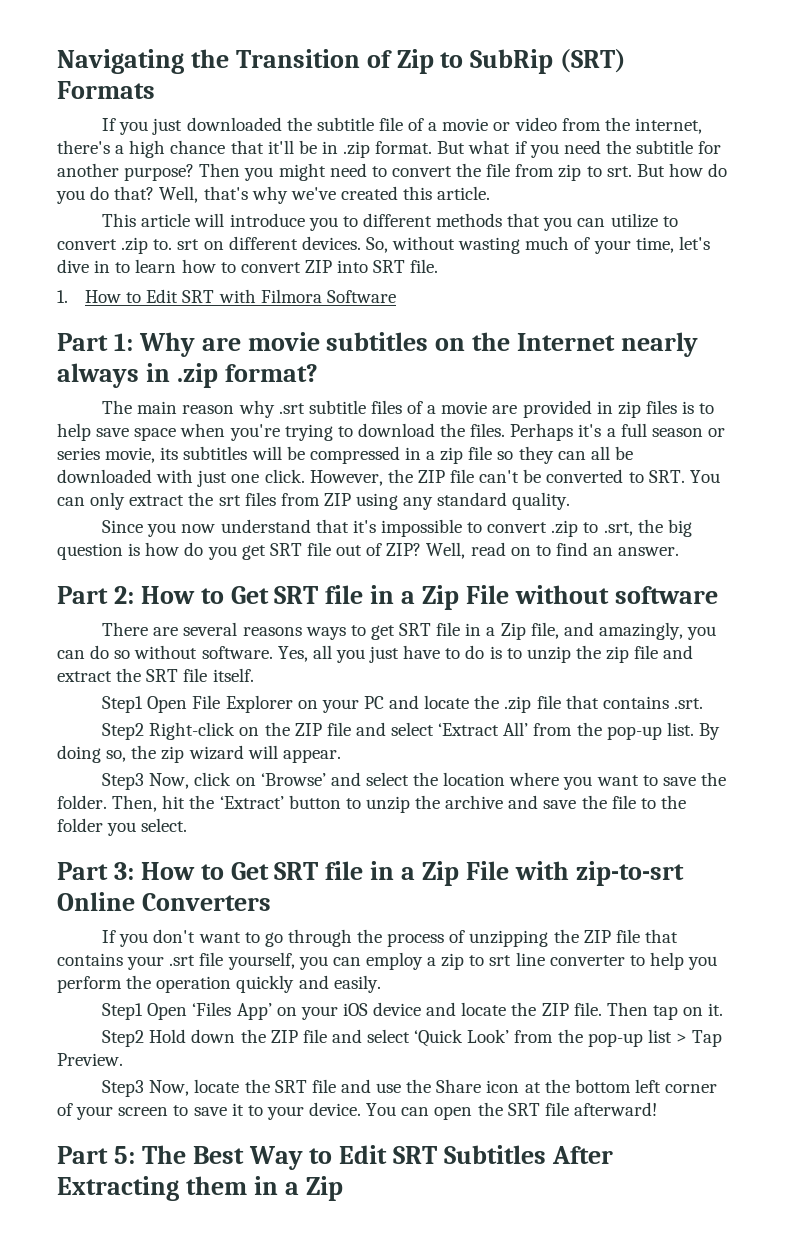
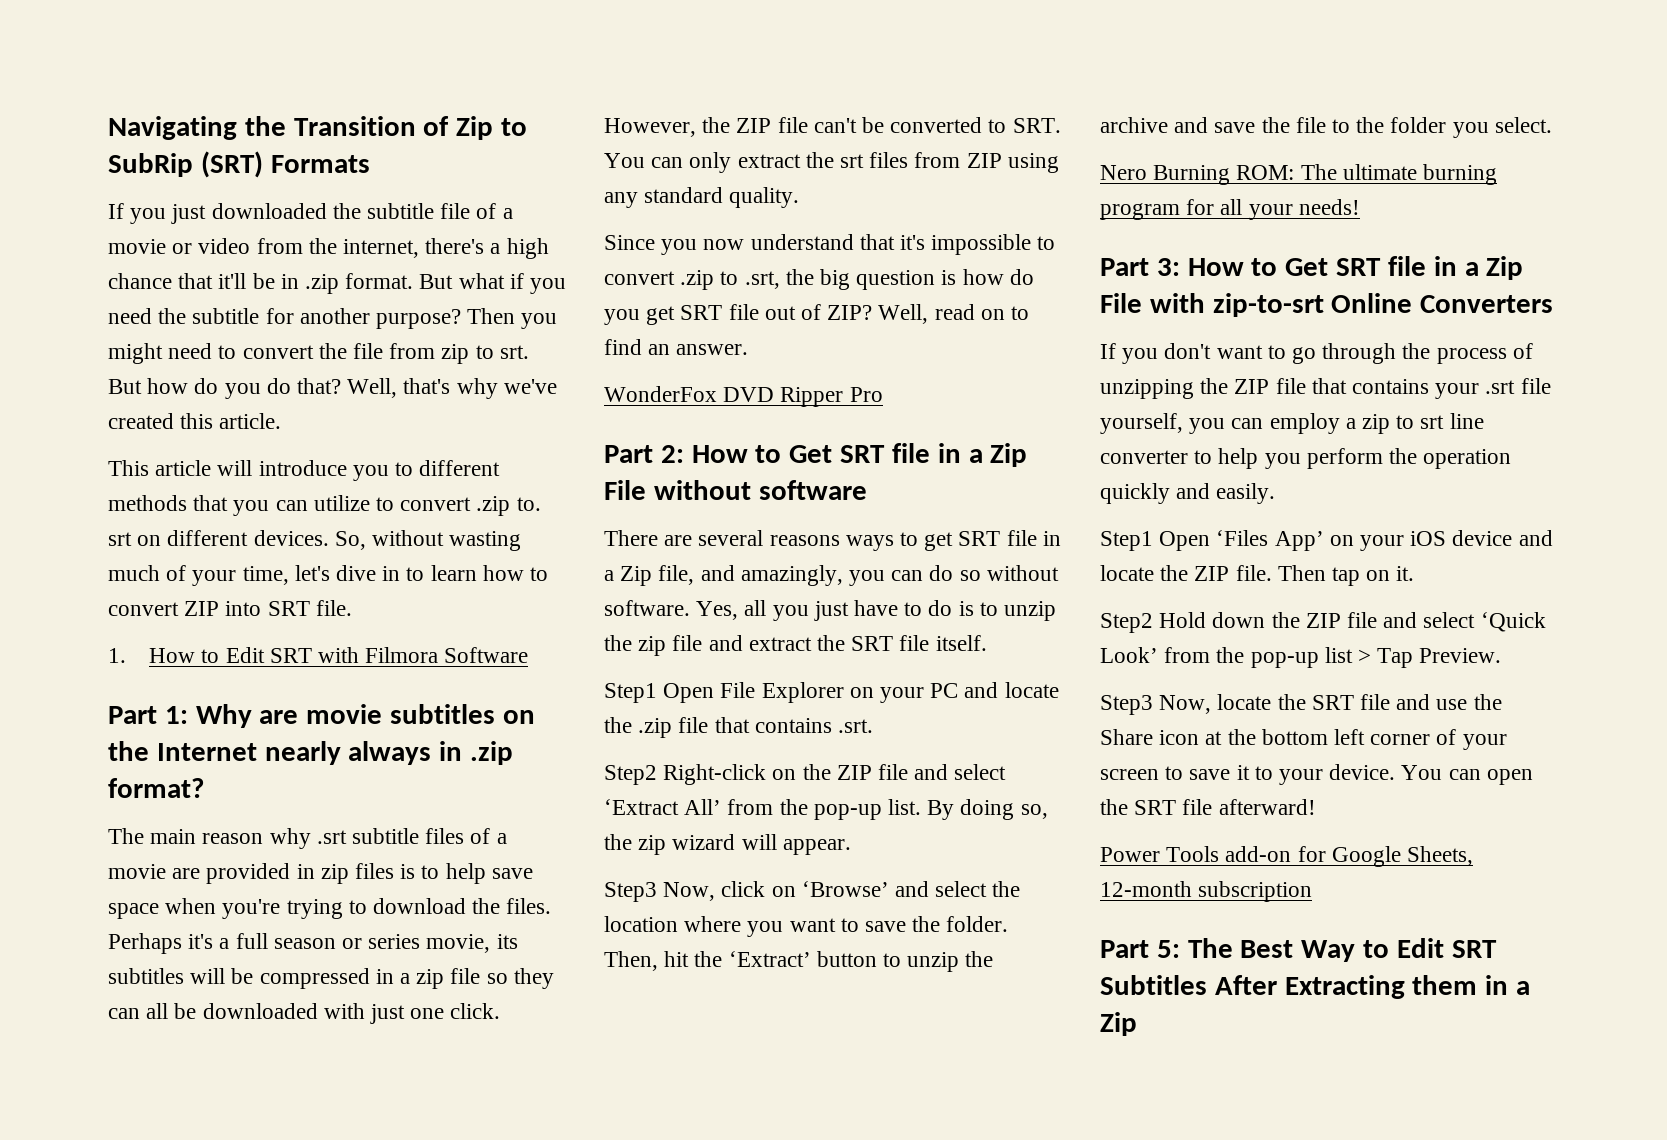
+ WonderFox DVD Ripper Pro
+ Nero Burning ROM: The ultimate burning program for all your needs!
+ Power Tools add-on for Google Sheets, 12-month subscription

